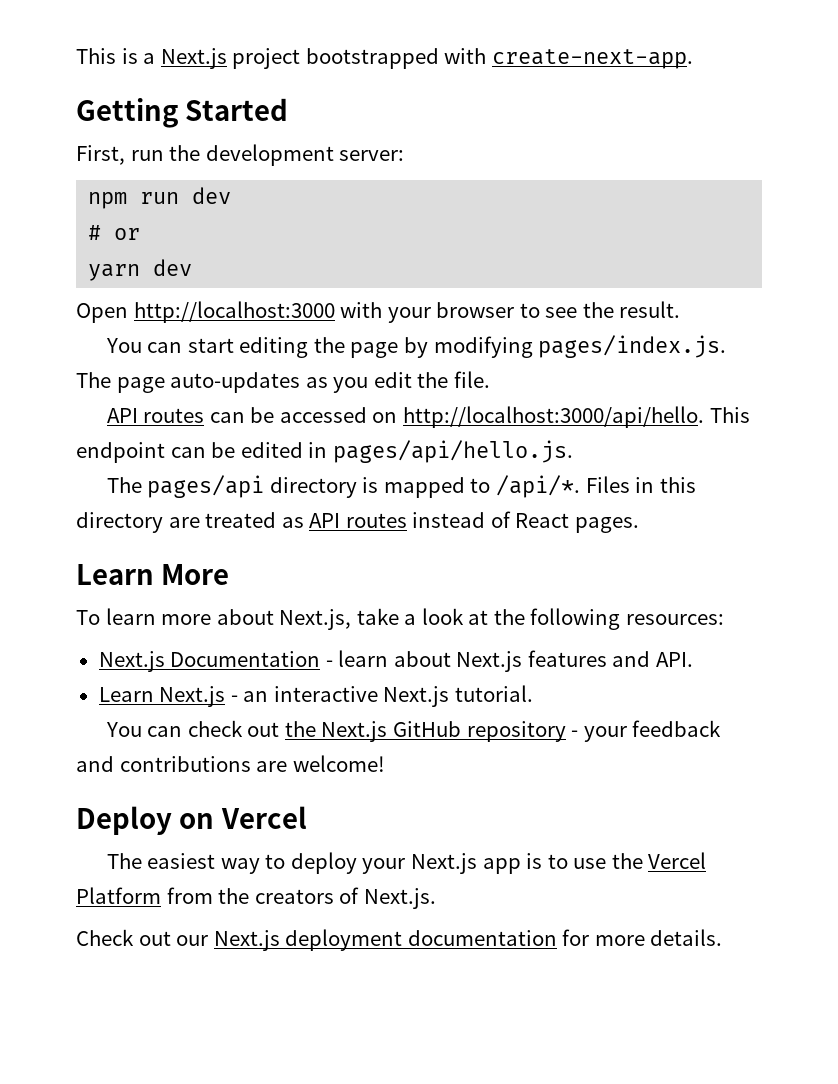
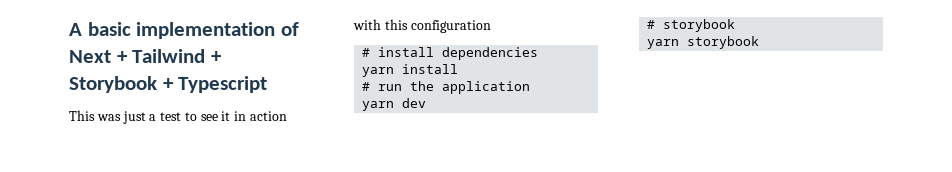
- This is a Next.js project bootstrapped with create-next-app.
- Getting Started
- First, run the development server:
- npm run dev
- # or
+ A basic implementation of Next + Tailwind + Storybook + Typescript
+ This was just a test to see it in action with this configuration
+ # install dependencies
+ yarn install
+ # run the application
  yarn dev
- Open http://localhost:3000 with your browser to see the result.
- You can start editing the page by modifying pages/index.js. The page auto-updates as you edit the file.
- API routes can be accessed on http://localhost:3000/api/hello. This endpoint can be edited in pages/api/hello.js.
- The pages/api directory is mapped to /api/*. Files in this directory are treated as API routes instead of React pages.
- Learn More
- To learn more about Next.js, take a look at the following resources:
- Next.js Documentation - learn about Next.js features and API.
- Learn Next.js - an interactive Next.js tutorial.
- You can check out the Next.js GitHub repository - your feedback and contributions are welcome!
- Deploy on Vercel
- The easiest way to deploy your Next.js app is to use the Vercel Platform from the creators of Next.js.
- Check out our Next.js deployment documentation for more details.
+ # storybook
+ yarn storybook

